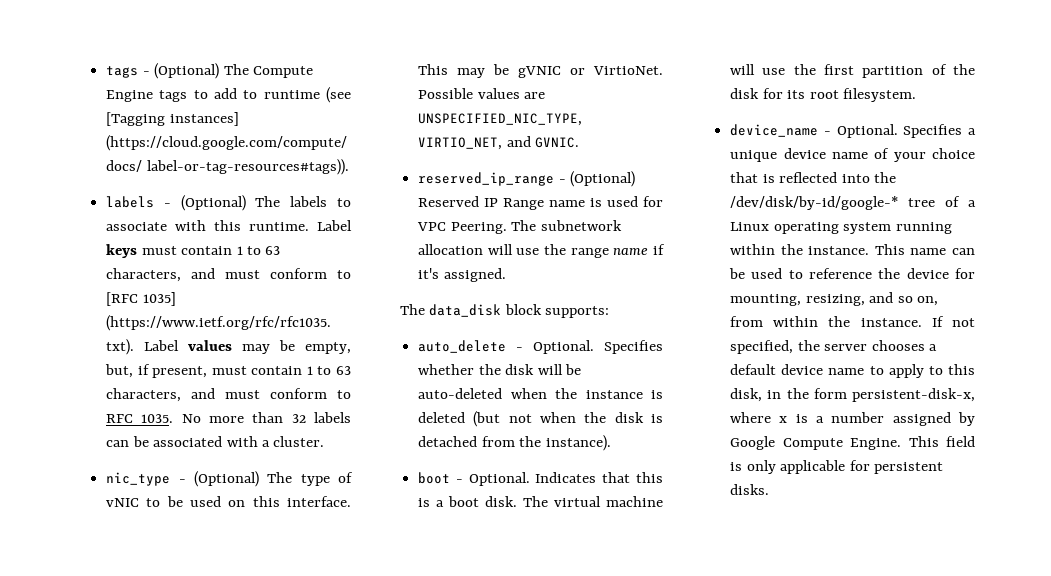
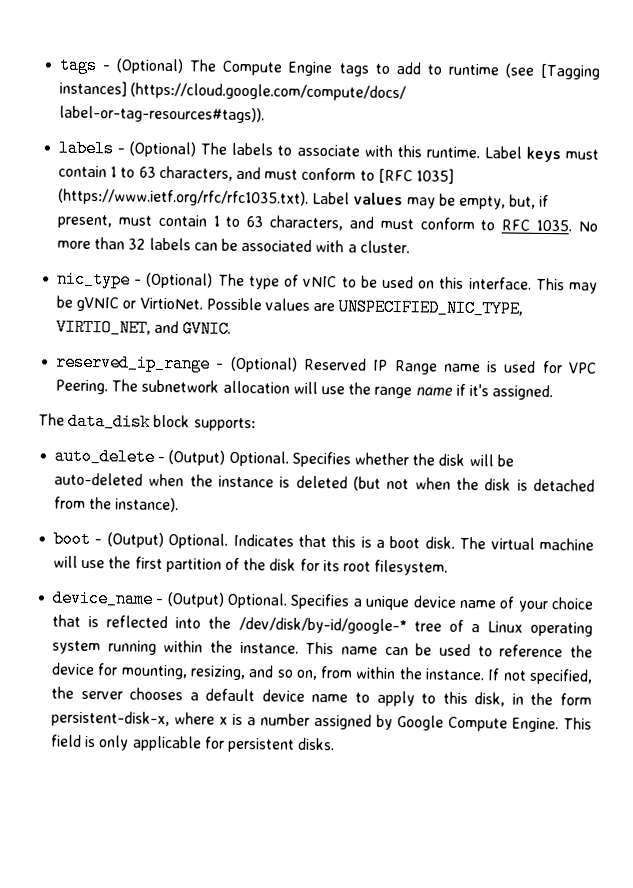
- auto_delete - Optional.
+ auto_delete - (Output) Optional.
- boot - Optional.
+ boot - (Output) Optional.
- device_name - Optional.
+ device_name - (Output) Optional.

